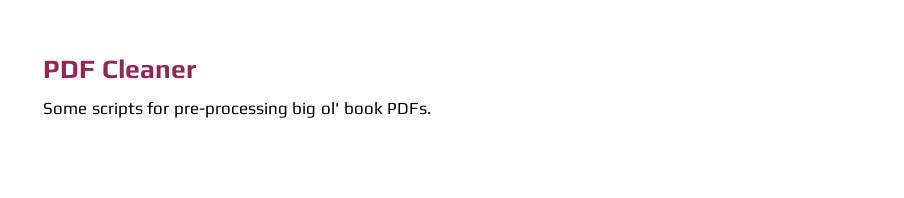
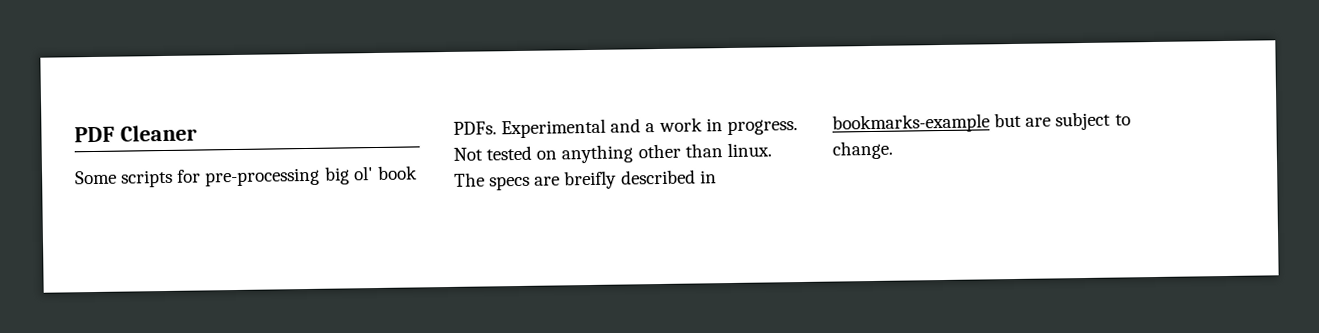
+ Experimental and a work in progress. Not tested on anything other than linux. The specs are breifly described in bookmarks-example but are subject to change.

